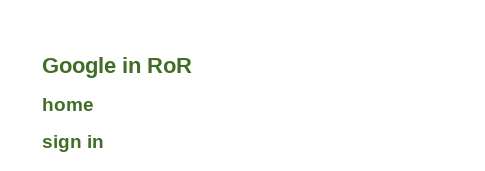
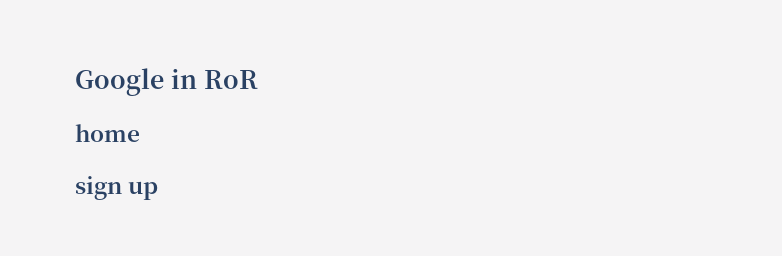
- sign in
+ sign up

